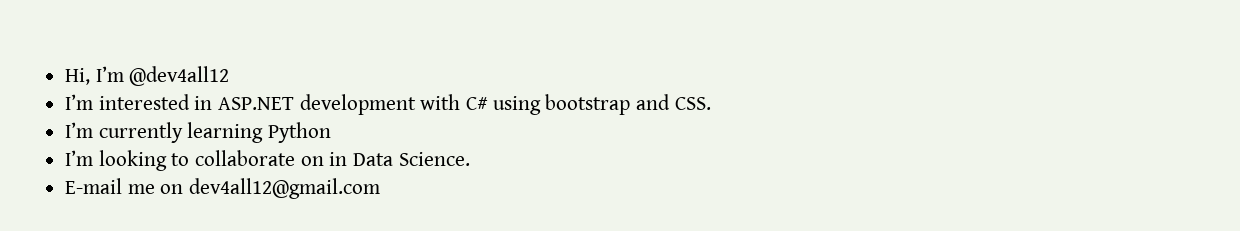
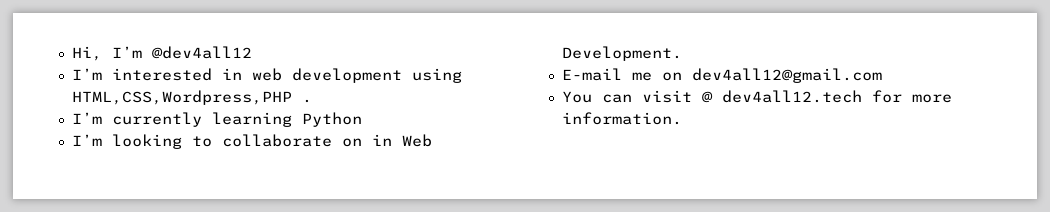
- I’m interested in ASP.NET development with C# using bootstrap and CSS.
+ I’m interested in web development using HTML,CSS,Wordpress,PHP .
- I’m looking to collaborate on in Data Science.
+ I’m looking to collaborate on in Web Development.
+ You can visit @ dev4all12.tech for more information.

